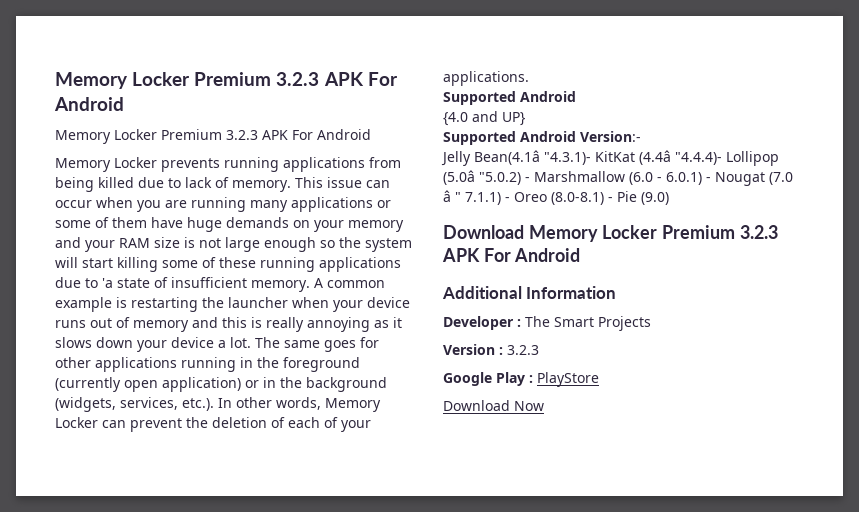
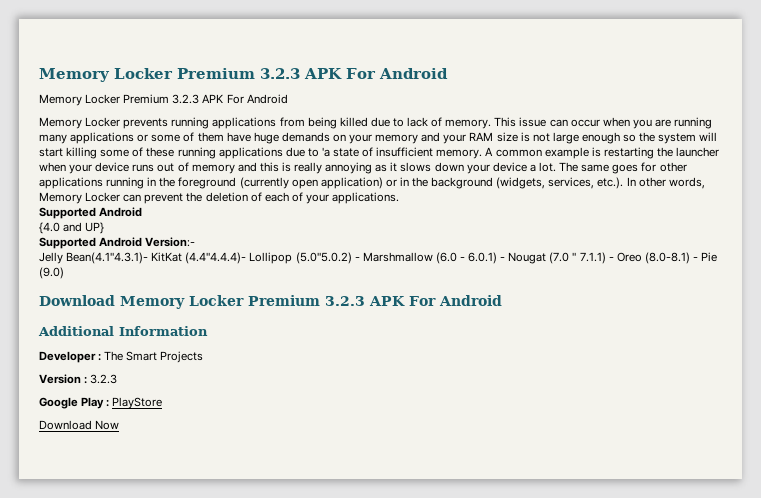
- Jelly Bean(4.1â "4.3.1)- KitKat (4.4â "4.4.4)- Lollipop (5.0â "5.0.2) - Marshmallow (6.0 - 6.0.1) - Nougat (7.0 â " 7.1.1) - Oreo (8.0-8.1) - Pie (9.0)
+ Jelly Bean(4.1"4.3.1)- KitKat (4.4"4.4.4)- Lollipop (5.0"5.0.2) - Marshmallow (6.0 - 6.0.1) - Nougat (7.0 " 7.1.1) - Oreo (8.0-8.1) - Pie (9.0)

